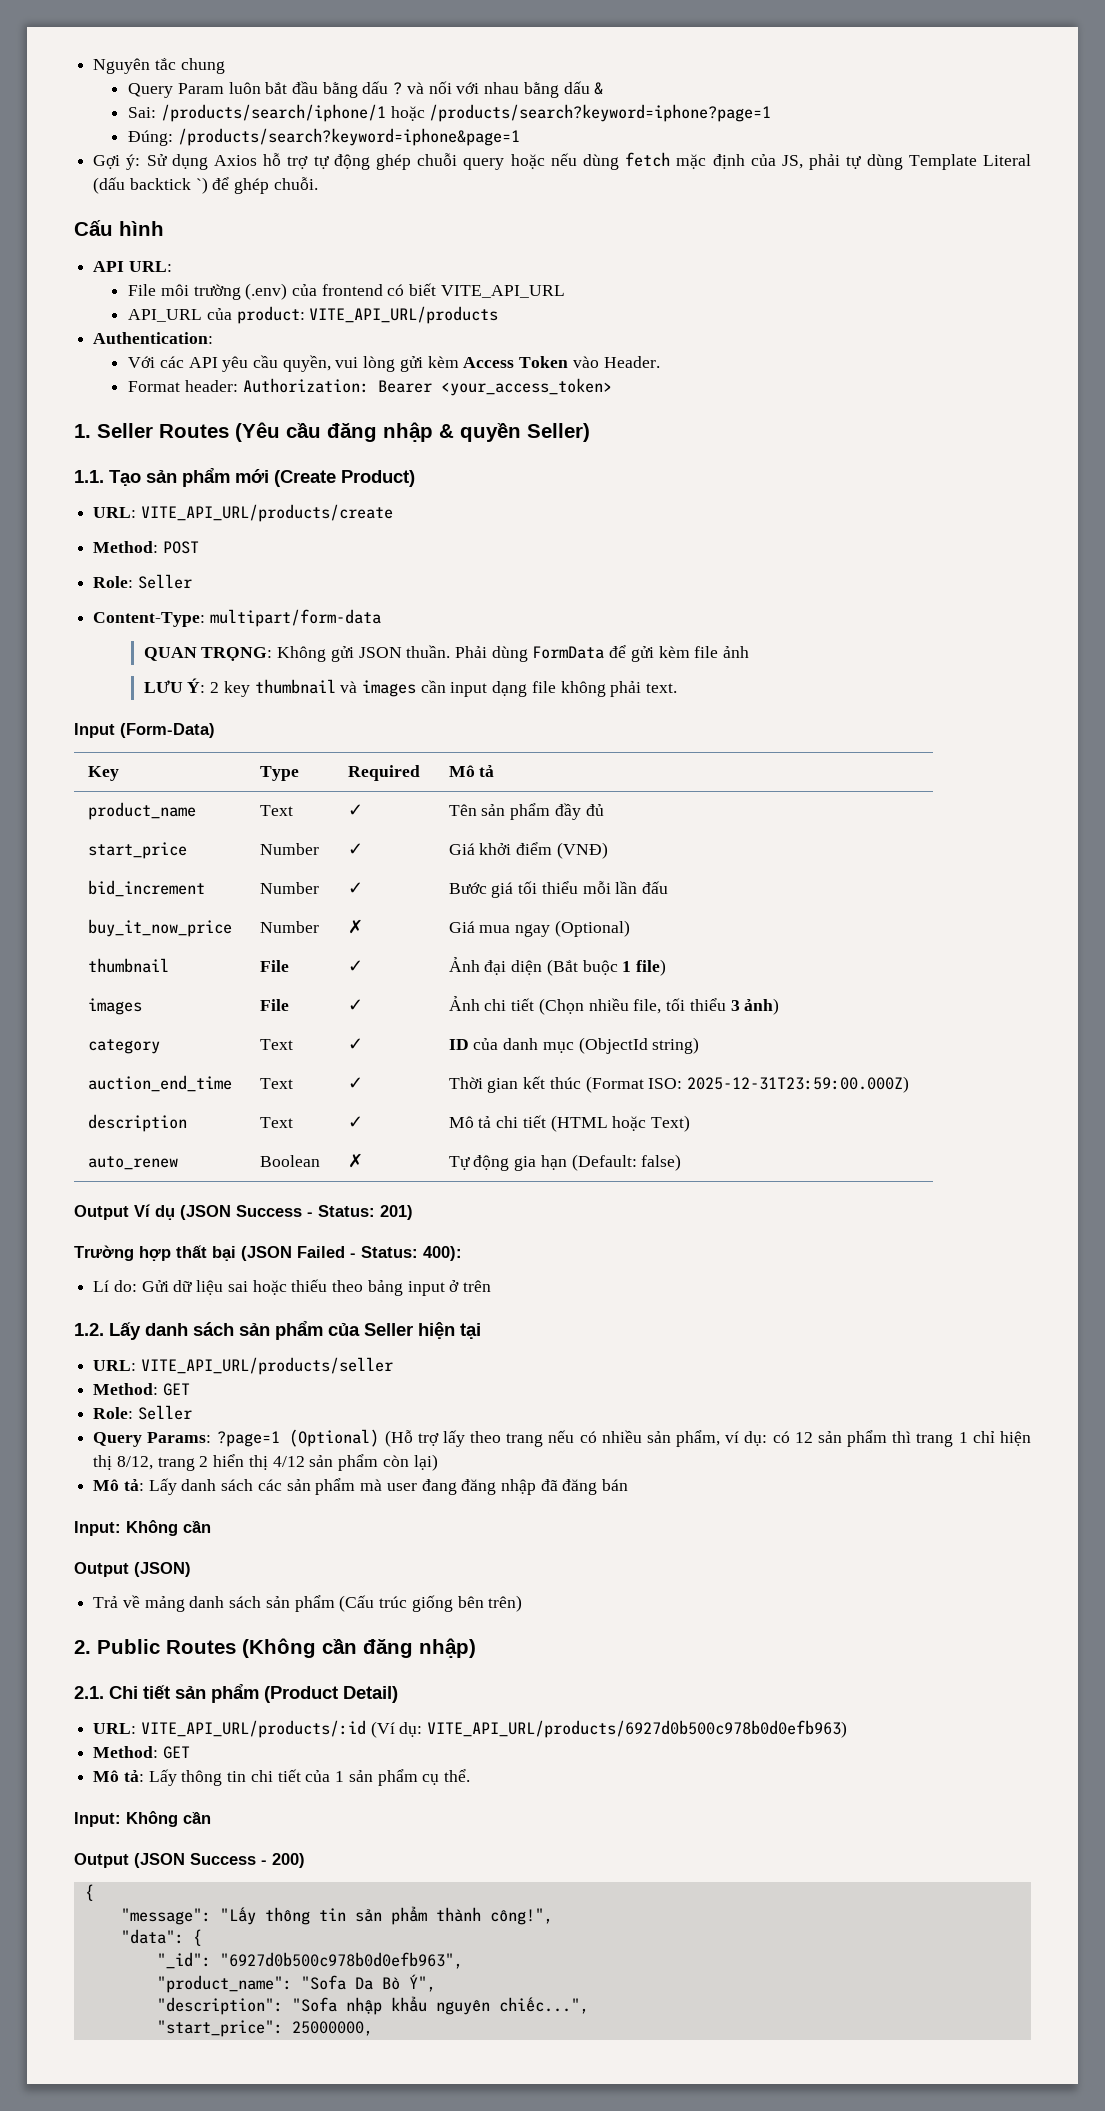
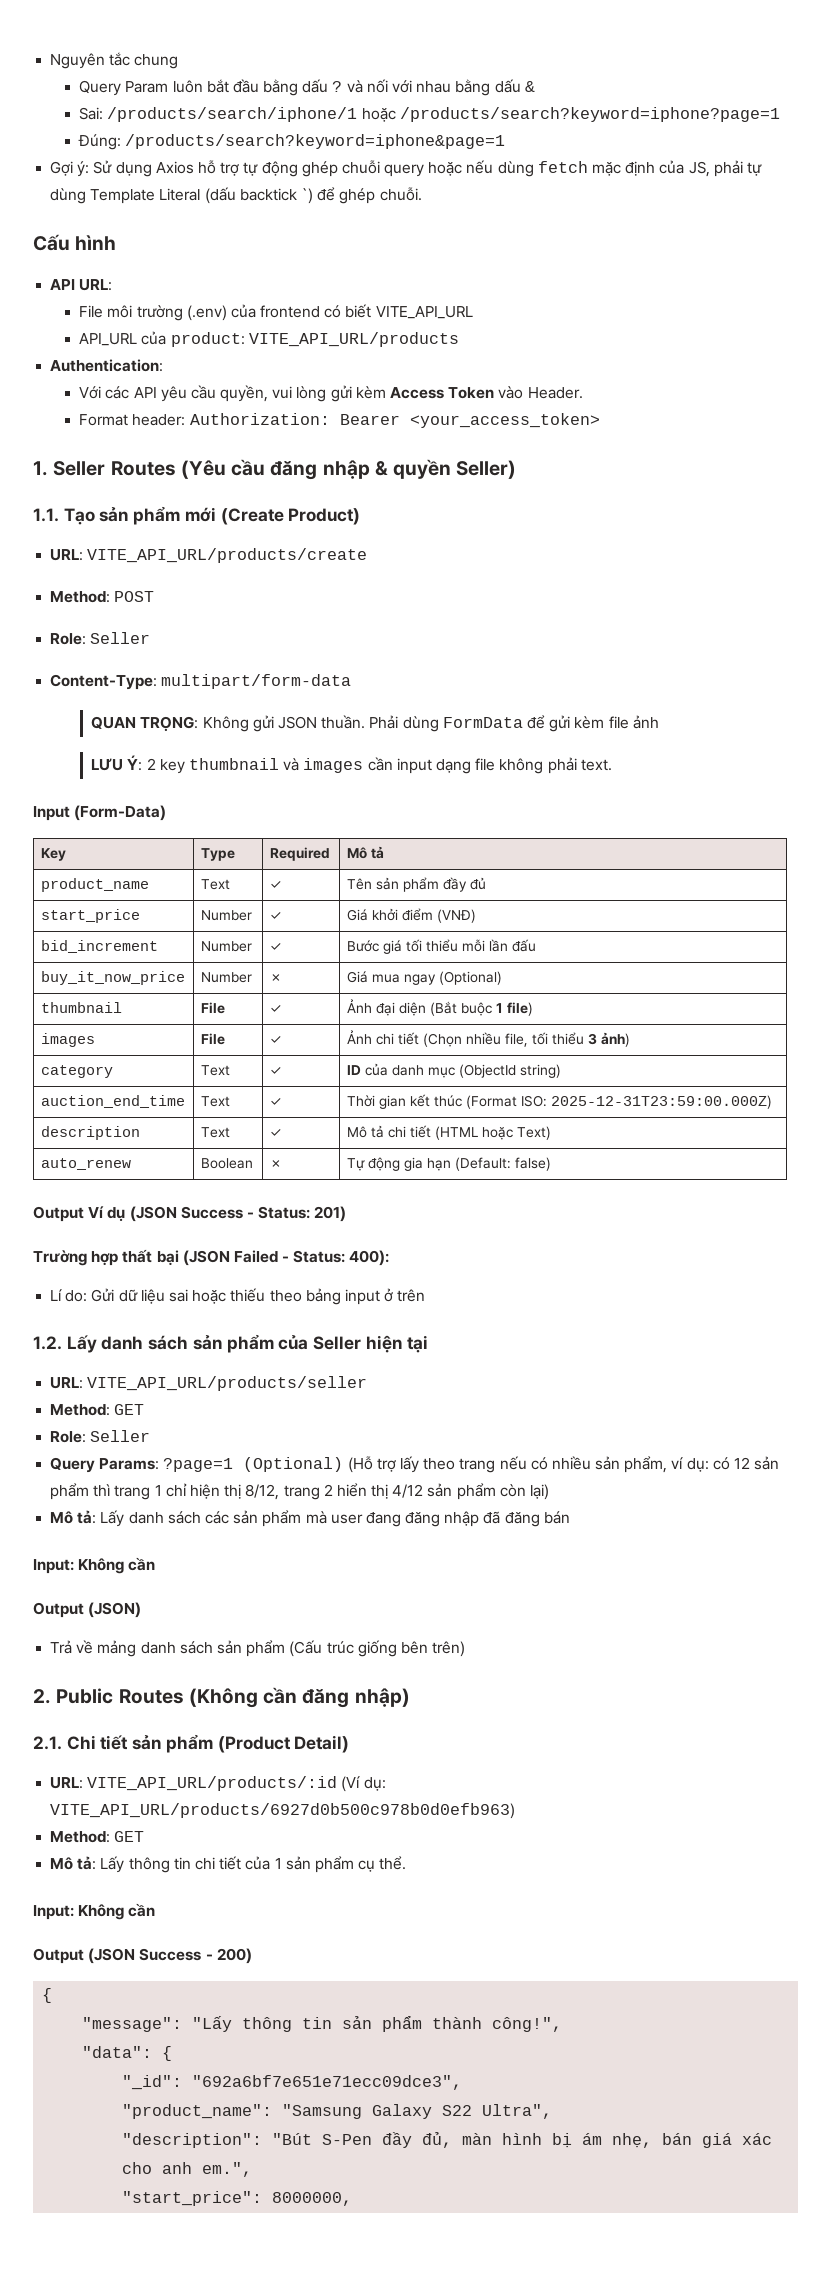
- "_id": "6927d0b500c978b0d0efb963",
+ "_id": "692a6bf7e651e71ecc09dce3",
- "product_name": "Sofa Da Bò Ý",
- "description": "Sofa nhập khẩu nguyên chiếc...",
+ "product_name": "Samsung Galaxy S22 Ultra",
+ "description": "Bút S-Pen đầy đủ, màn hình bị ám nhẹ, bán giá xác cho anh em.",
- "start_price": 25000000,
+ "start_price": 8000000,

